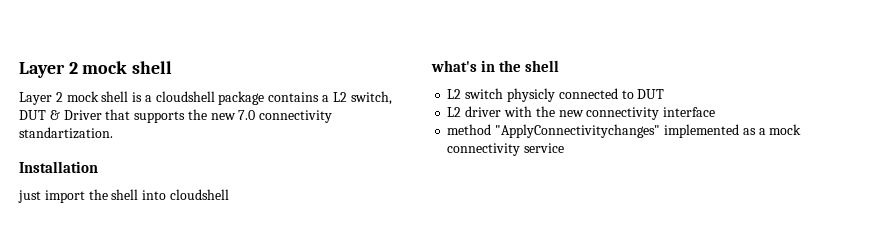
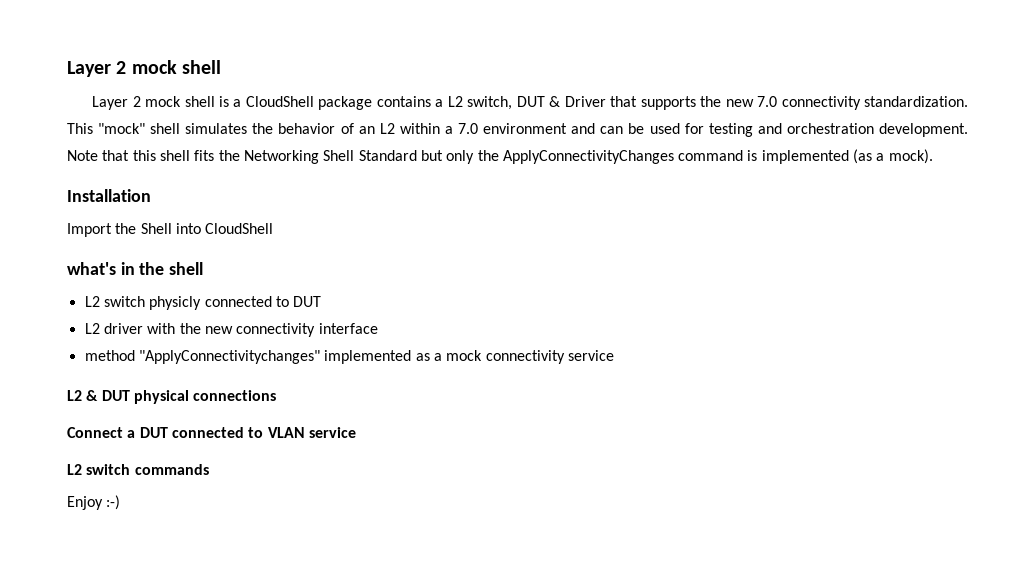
- Layer 2 mock shell is a cloudshell package contains a L2 switch, DUT & Driver that supports the new 7.0 connectivity standartization.
+ Layer 2 mock shell is a CloudShell package contains a L2 switch, DUT & Driver that supports the new 7.0 connectivity standardization. This "mock" shell simulates the behavior of an L2 within a 7.0 environment and can be used for testing and orchestration development. Note that this shell fits the Networking Shell Standard but only the ApplyConnectivityChanges command is implemented (as a mock).
  Installation
- just import the shell into cloudshell
+ Import the Shell into CloudShell
+ L2 & DUT physical connections
+ Connect a DUT connected to VLAN service
+ L2 switch commands
+ Enjoy :-)

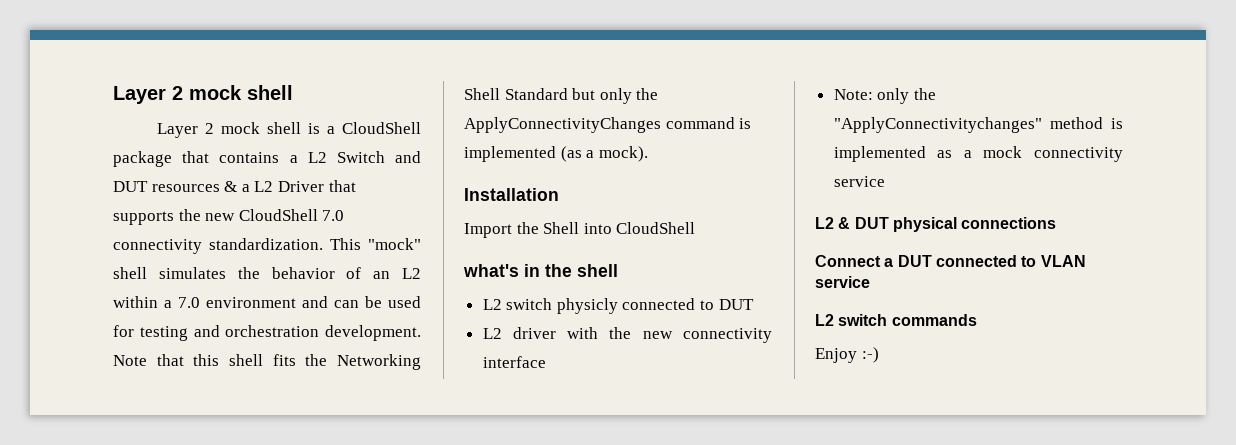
- Layer 2 mock shell is a CloudShell package contains a L2 switch, DUT & Driver that supports the new 7.0 connectivity standardization.
+ Layer 2 mock shell is a CloudShell package that contains a L2 Switch and DUT resources & a L2 Driver that supports the new CloudShell 7.0 connectivity standardization.
- method "ApplyConnectivitychanges" implemented as a mock connectivity service
+ Note: only the "ApplyConnectivitychanges" method is implemented as a mock connectivity service

